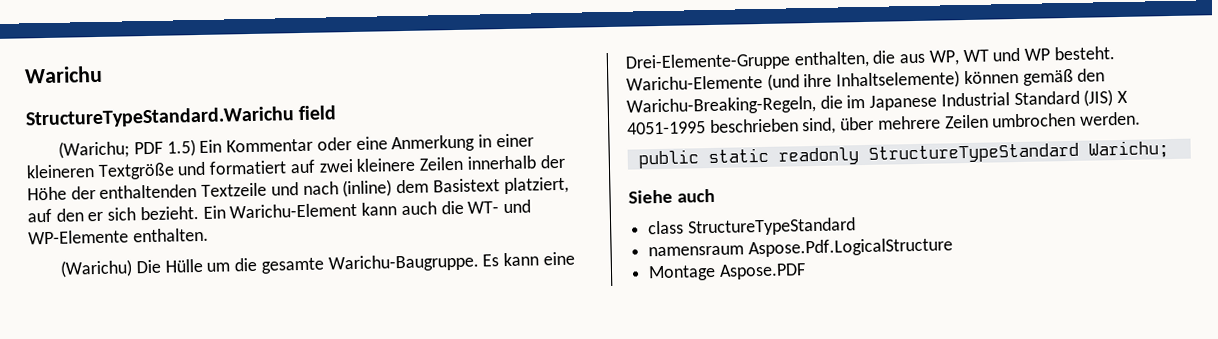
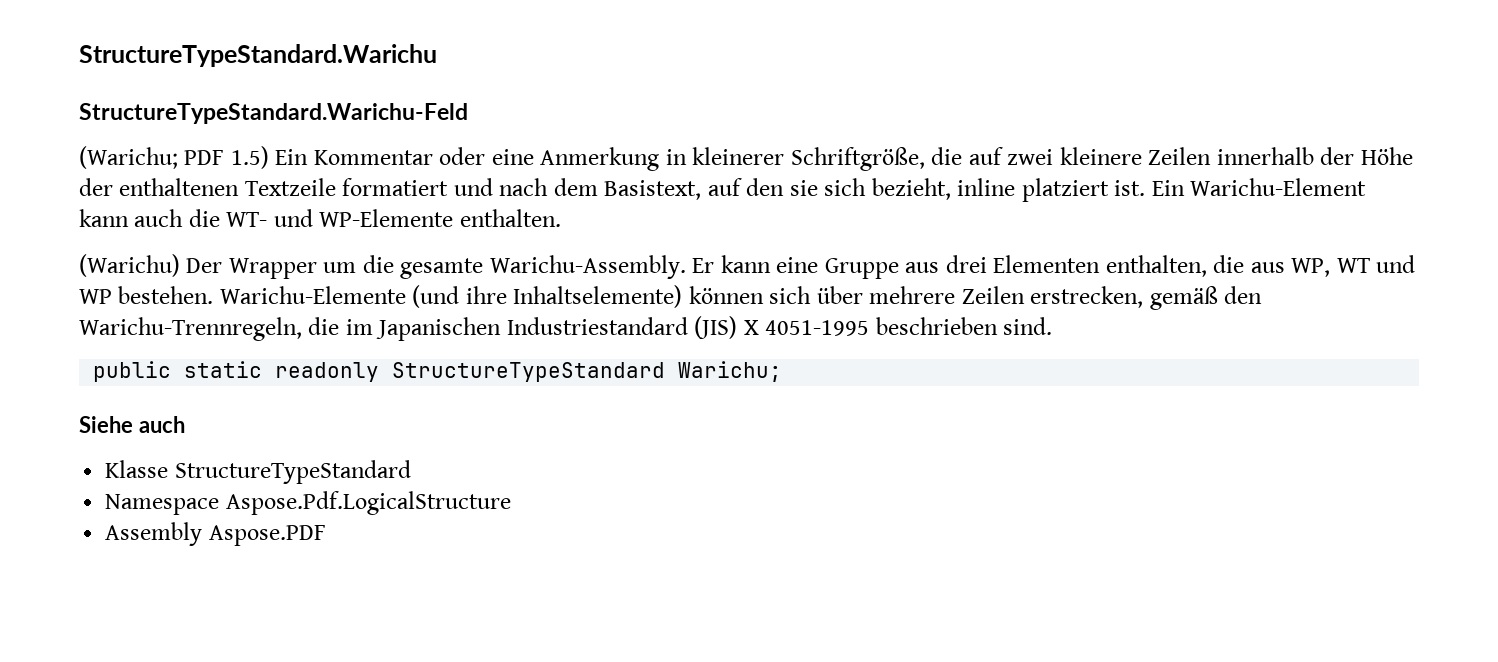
- Warichu
- StructureTypeStandard.Warichu field
+ StructureTypeStandard.Warichu
+ StructureTypeStandard.Warichu-Feld
- (Warichu; PDF 1.5) Ein Kommentar oder eine Anmerkung in einer kleineren Textgröße und formatiert auf zwei kleinere Zeilen innerhalb der Höhe der enthaltenden Textzeile und nach (inline) dem Basistext platziert, auf den er sich bezieht.
+ (Warichu; PDF 1.5) Ein Kommentar oder eine Anmerkung in kleinerer Schriftgröße, die auf zwei kleinere Zeilen innerhalb der Höhe der enthaltenen Textzeile formatiert und nach dem Basistext, auf den sie sich bezieht, inline platziert ist.
- (Warichu) Die Hülle um die gesamte Warichu-Baugruppe. Es kann eine Drei-Elemente-Gruppe enthalten, die aus WP, WT und WP besteht.
+ (Warichu) Der Wrapper um die gesamte Warichu-Assembly. Er kann eine Gruppe aus drei Elementen enthalten, die aus WP, WT und WP bestehen.
- Warichu-Elemente (und ihre Inhaltselemente) können gemäß den Warichu-Breaking-Regeln, die im Japanese Industrial Standard (JIS) X 4051-1995 beschrieben sind, über mehrere Zeilen umbrochen werden.
+ Warichu-Elemente (und ihre Inhaltselemente) können sich über mehrere Zeilen erstrecken, gemäß den Warichu-Trennregeln, die im Japanischen Industriestandard (JIS) X 4051-1995 beschrieben sind.
- class StructureTypeStandard
+ Klasse StructureTypeStandard
- namensraum Aspose.Pdf.LogicalStructure
+ Namespace Aspose.Pdf.LogicalStructure
- Montage Aspose.PDF
+ Assembly Aspose.PDF

